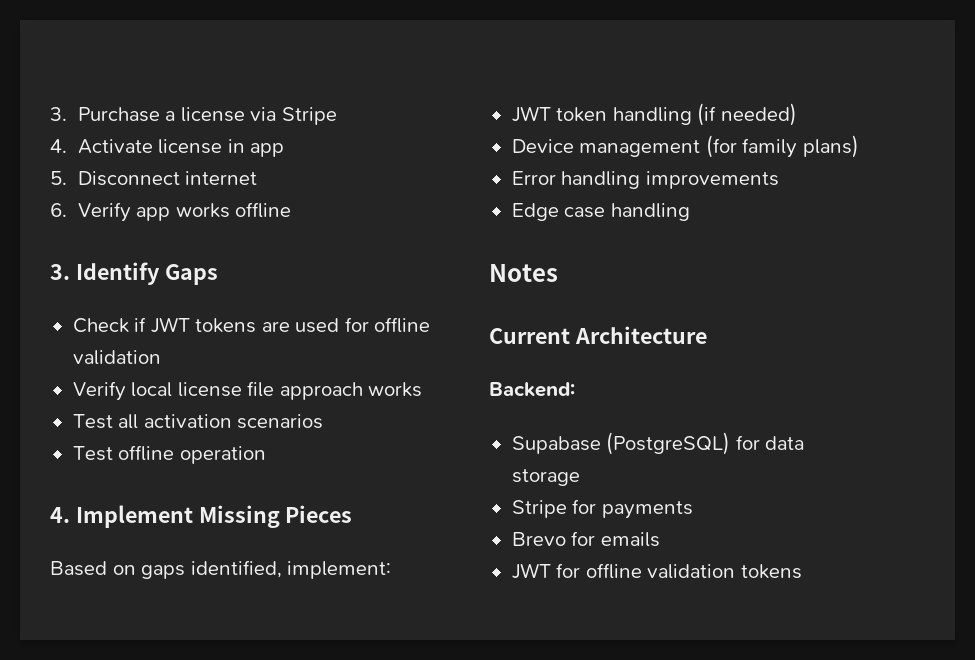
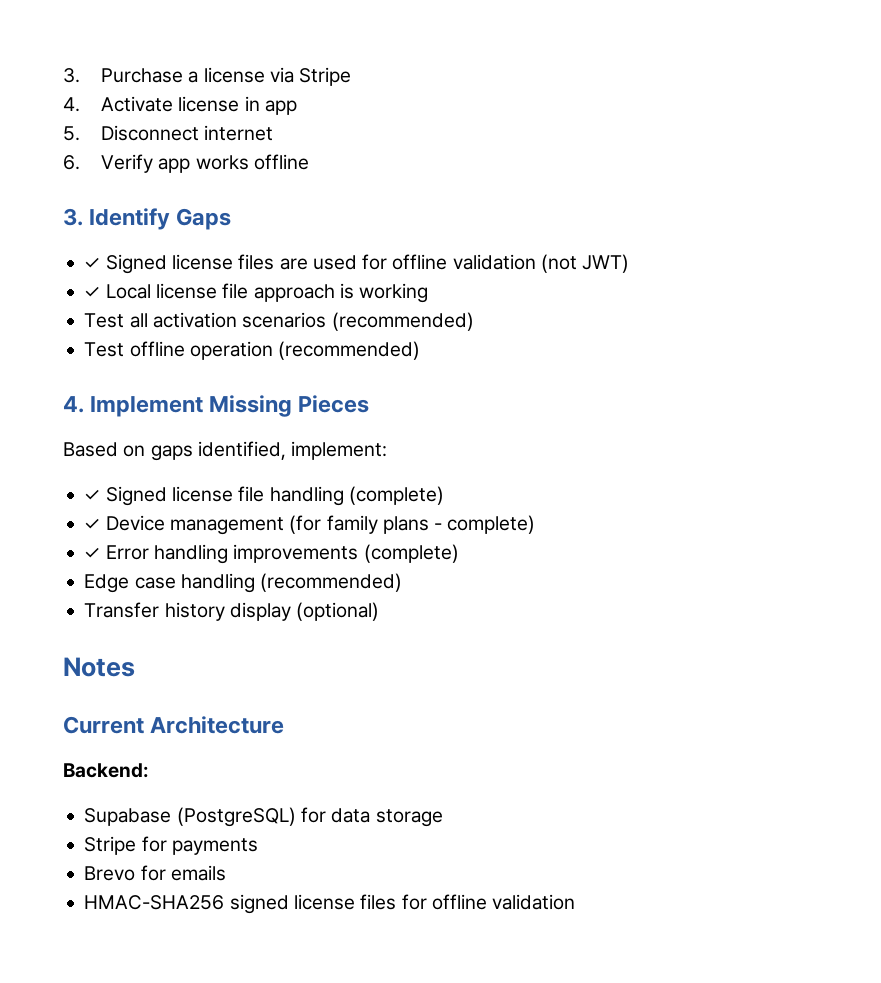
- Check if JWT tokens are used for offline validation
- Verify local license file approach works
+ ✓ Signed license files are used for offline validation (not JWT)
+ ✓ Local license file approach is working
- Test all activation scenarios
+ Test all activation scenarios (recommended)
- Test offline operation
+ Test offline operation (recommended)
- JWT token handling (if needed)
- Device management (for family plans)
- Error handling improvements
+ ✓ Signed license file handling (complete)
+ ✓ Device management (for family plans - complete)
+ ✓ Error handling improvements (complete)
- Edge case handling
+ Edge case handling (recommended)
+ Transfer history display (optional)
- JWT for offline validation tokens
+ HMAC-SHA256 signed license files for offline validation

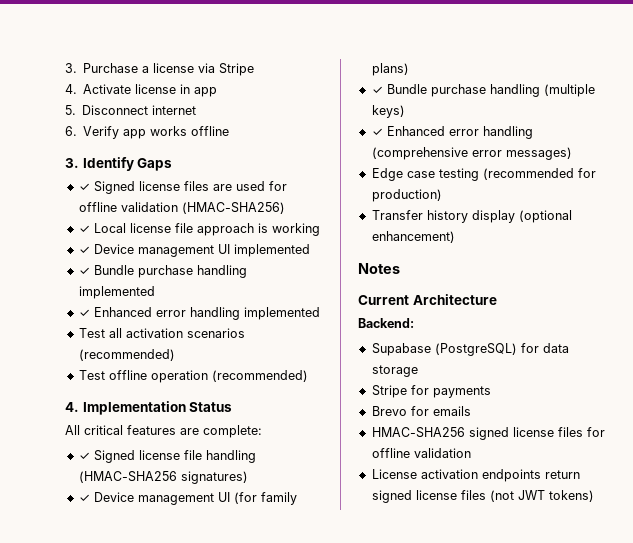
- ✓ Signed license files are used for offline validation (not JWT)
+ ✓ Signed license files are used for offline validation (HMAC-SHA256)
+ ✓ Device management UI implemented
+ ✓ Bundle purchase handling implemented
+ ✓ Enhanced error handling implemented
- 4. Implement Missing Pieces
- Based on gaps identified, implement:
+ 4. Implementation Status
+ All critical features are complete:
- ✓ Signed license file handling (complete)
- ✓ Device management (for family plans - complete)
- ✓ Error handling improvements (complete)
- Edge case handling (recommended)
+ ✓ Signed license file handling (HMAC-SHA256 signatures)
+ ✓ Device management UI (for family plans)
+ ✓ Bundle purchase handling (multiple keys)
+ ✓ Enhanced error handling (comprehensive error messages)
+ Edge case testing (recommended for production)
- Transfer history display (optional)
+ Transfer history display (optional enhancement)
+ License activation endpoints return signed license files (not JWT tokens)

